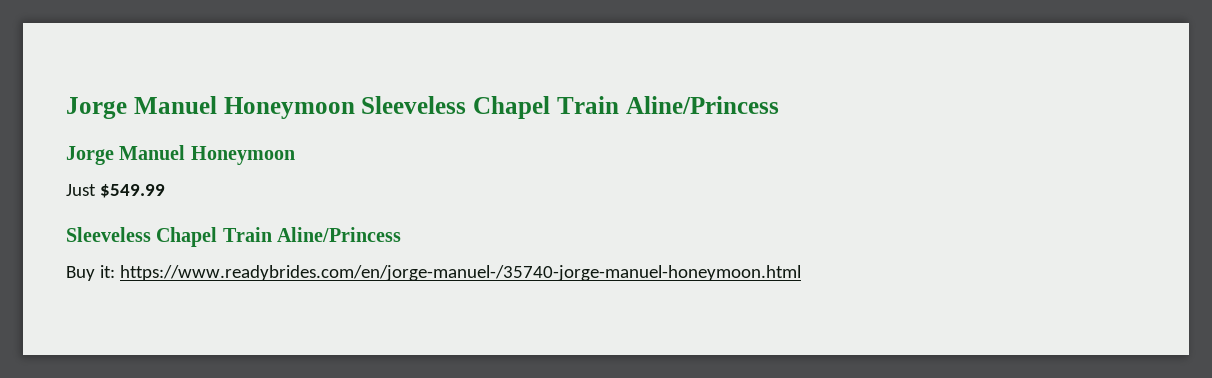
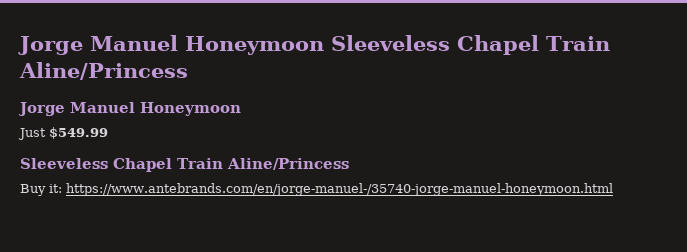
- Buy it: https://www.readybrides.com/en/jorge-manuel-/35740-jorge-manuel-honeymoon.html
+ Buy it: https://www.antebrands.com/en/jorge-manuel-/35740-jorge-manuel-honeymoon.html

